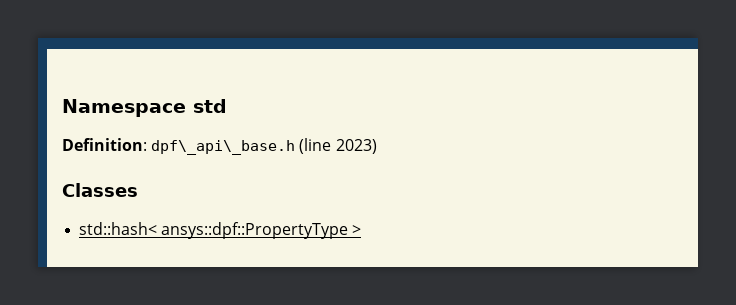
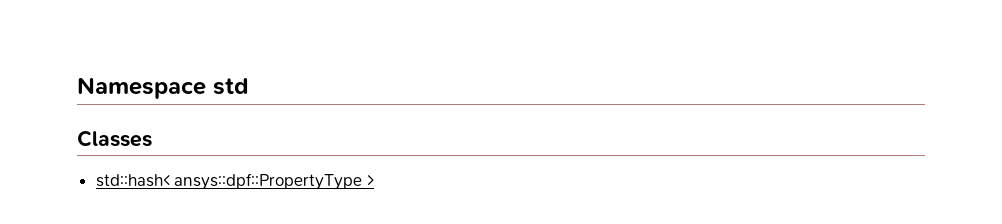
- Definition: dpf\_api\_base.h (line 2023)

